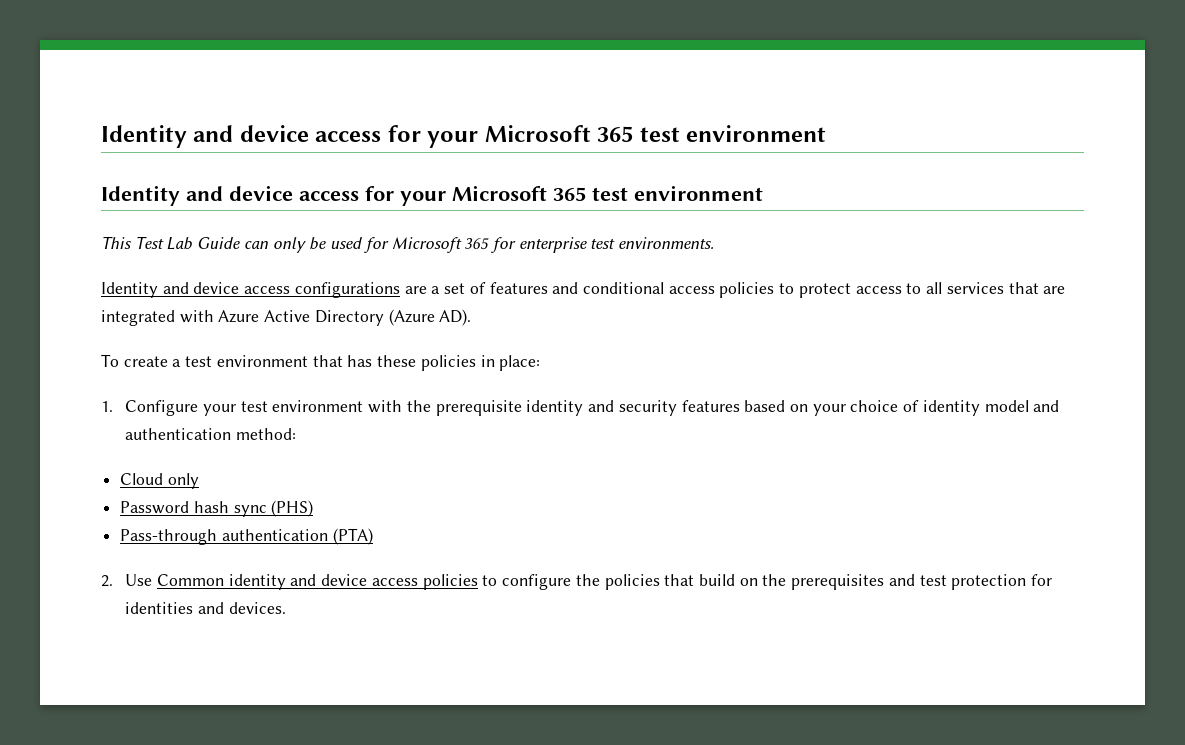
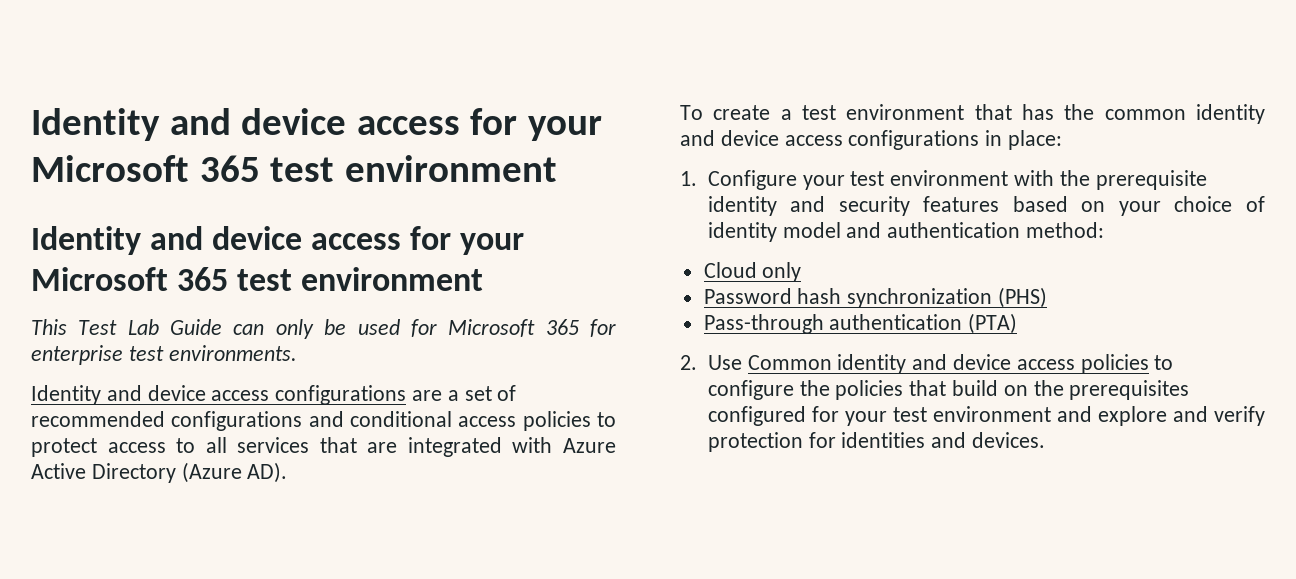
- Identity and device access configurations are a set of features and conditional access policies to protect access to all services that are integrated with Azure Active Directory (Azure AD).
+ Identity and device access configurations are a set of recommended configurations and conditional access policies to protect access to all services that are integrated with Azure Active Directory (Azure AD).
- To create a test environment that has these policies in place:
+ To create a test environment that has the common identity and device access configurations in place:
- Password hash sync (PHS)
+ Password hash synchronization (PHS)
- 2. Use Common identity and device access policies to configure the policies that build on the prerequisites and test protection for identities and devices.
+ 2. Use Common identity and device access policies to configure the policies that build on the prerequisites configured for your test environment and explore and verify protection for identities and devices.

